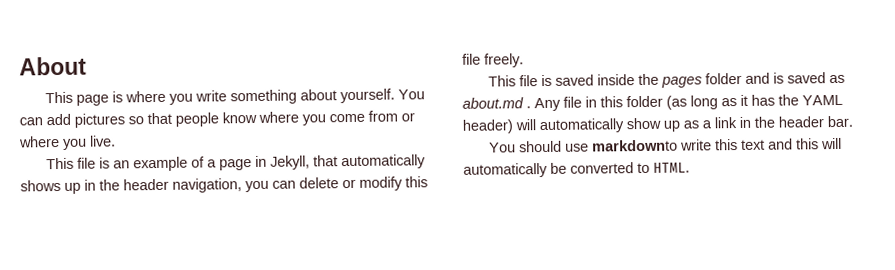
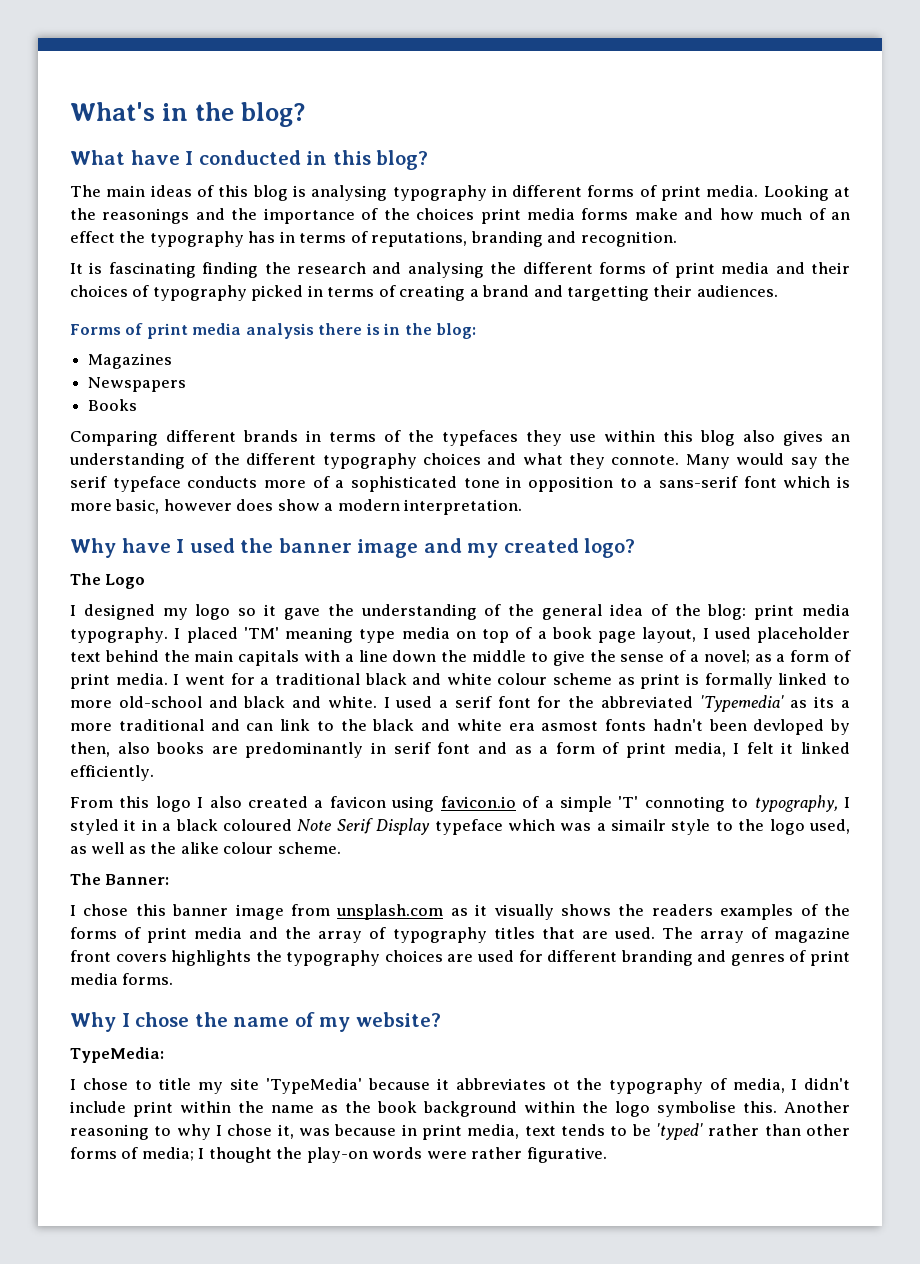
- About
- This page is where you write something about yourself. You can add pictures so that people know where you come from or where you live.
- This file is an example of a page in Jekyll, that automatically shows up in the header navigation, you can delete or modify this file freely.
- This file is saved inside the pages folder and is saved as about.md . Any file in this folder (as long as it has the YAML header) will automatically show up as a link in the header bar.
- You should use markdownto write this text and this will automatically be converted to HTML.
+ What's in the blog?
+ What have I conducted in this blog?
+ The main ideas of this blog is analysing typography in different forms of print media. Looking at the reasonings and the importance of the choices print media forms make and how much of an effect the typography has in terms of reputations, branding and recognition.
+ It is fascinating finding the research and analysing the different forms of print media and their choices of typography picked in terms of creating a brand and targetting their audiences.
+ Forms of print media analysis there is in the blog:
+ Magazines
+ Newspapers
+ Books
+ Comparing different brands in terms of the typefaces they use within this blog also gives an understanding of the different typography choices and what they connote. Many would say the serif typeface conducts more of a sophisticated tone in opposition to a sans-serif font which is more basic, however does show a modern interpretation.
+ Why have I used the banner image and my created logo?
+ The Logo
+ I designed my logo so it gave the understanding of the general idea of the blog: print media typography. I placed 'TM' meaning type media on top of a book page layout, I used placeholder text behind the main capitals with a line down the middle to give the sense of a novel; as a form of print media. I went for a traditional black and white colour scheme as print is formally linked to more old-school and black and white. I used a serif font for the abbreviated 'Typemedia' as its a more traditional and can link to the black and white era asmost fonts hadn't been devloped by then, also books are predominantly in serif font and as a form of print media, I felt it linked efficiently.
+ From this logo I also created a favicon using favicon.io of a simple 'T' connoting to typography, I styled it in a black coloured Note Serif Display typeface which was a simailr style to the logo used, as well as the alike colour scheme.
+ The Banner:
+ I chose this banner image from unsplash.com as it visually shows the readers examples of the forms of print media and the array of typography titles that are used. The array of magazine front covers highlights the typography choices are used for different branding and genres of print media forms.
+ Why I chose the name of my website?
+ TypeMedia:
+ I chose to title my site 'TypeMedia' because it abbreviates ot the typography of media, I didn't include print within the name as the book background within the logo symbolise this. Another reasoning to why I chose it, was because in print media, text tends to be 'typed' rather than other forms of media; I thought the play-on words were rather figurative.

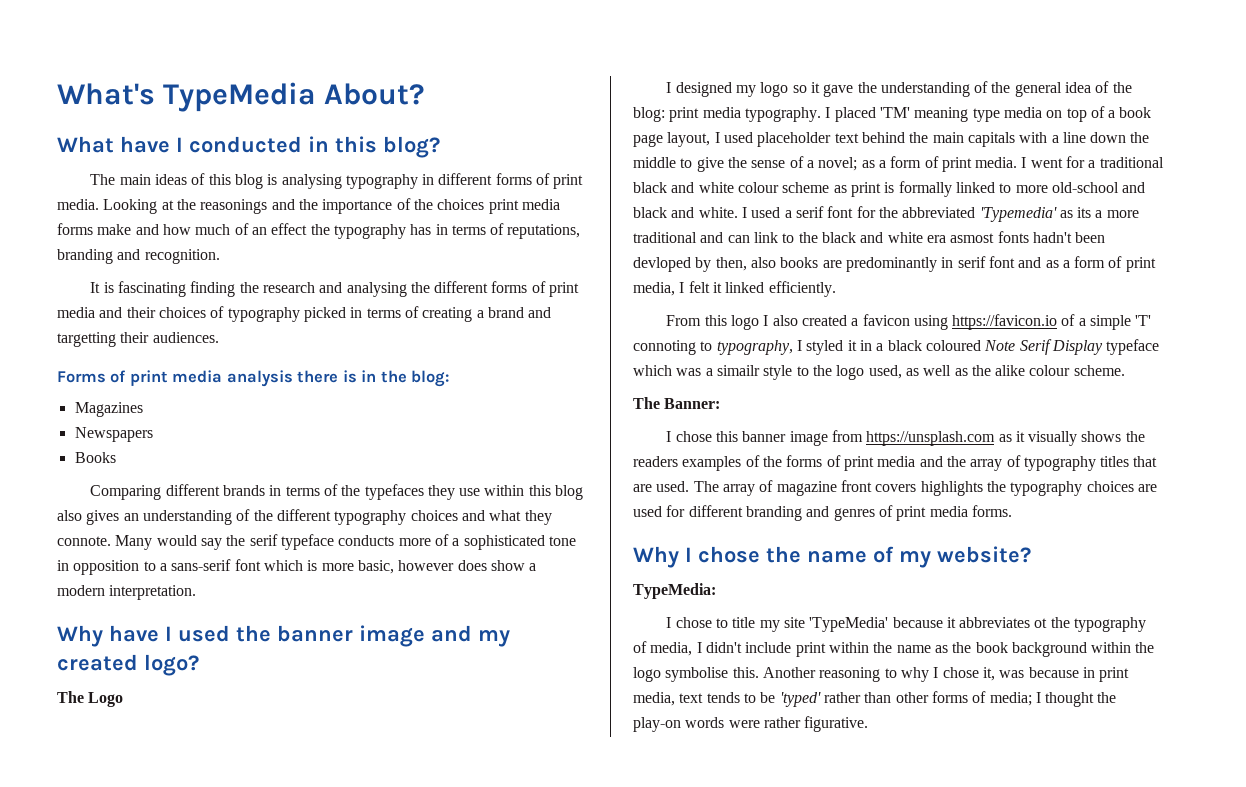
- What's in the blog?
+ What's TypeMedia About?
- From this logo I also created a favicon using favicon.io of a simple 'T' connoting to typography, I styled it in a black coloured Note Serif Display typeface which was a simailr style to the logo used, as well as the alike colour scheme.
+ From this logo I also created a favicon using https://favicon.io of a simple 'T' connoting to typography, I styled it in a black coloured Note Serif Display typeface which was a simailr style to the logo used, as well as the alike colour scheme.
- I chose this banner image from unsplash.com as it visually shows the readers examples of the forms of print media and the array of typography titles that are used.
+ I chose this banner image from https://unsplash.com as it visually shows the readers examples of the forms of print media and the array of typography titles that are used.

